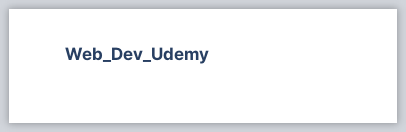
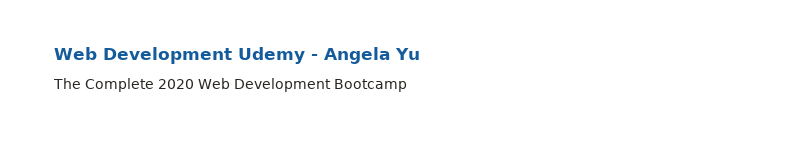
- Web_Dev_Udemy
+ Web Development Udemy - Angela Yu
+ The Complete 2020 Web Development Bootcamp

